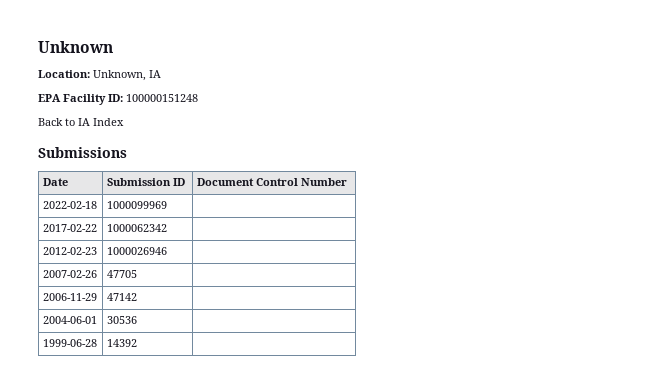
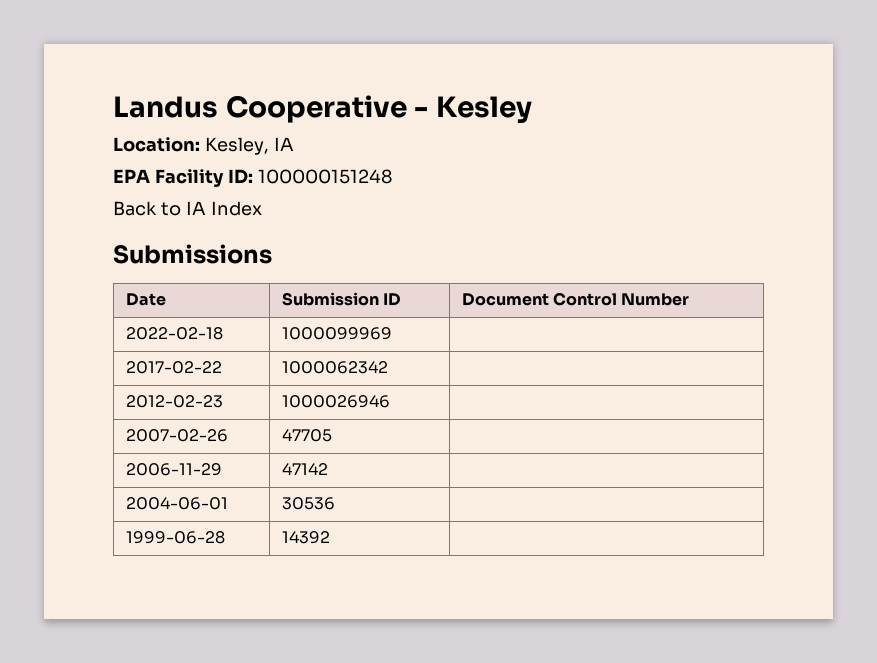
- Unknown
+ Landus Cooperative - Kesley
- Location: Unknown, IA
+ Location: Kesley, IA

